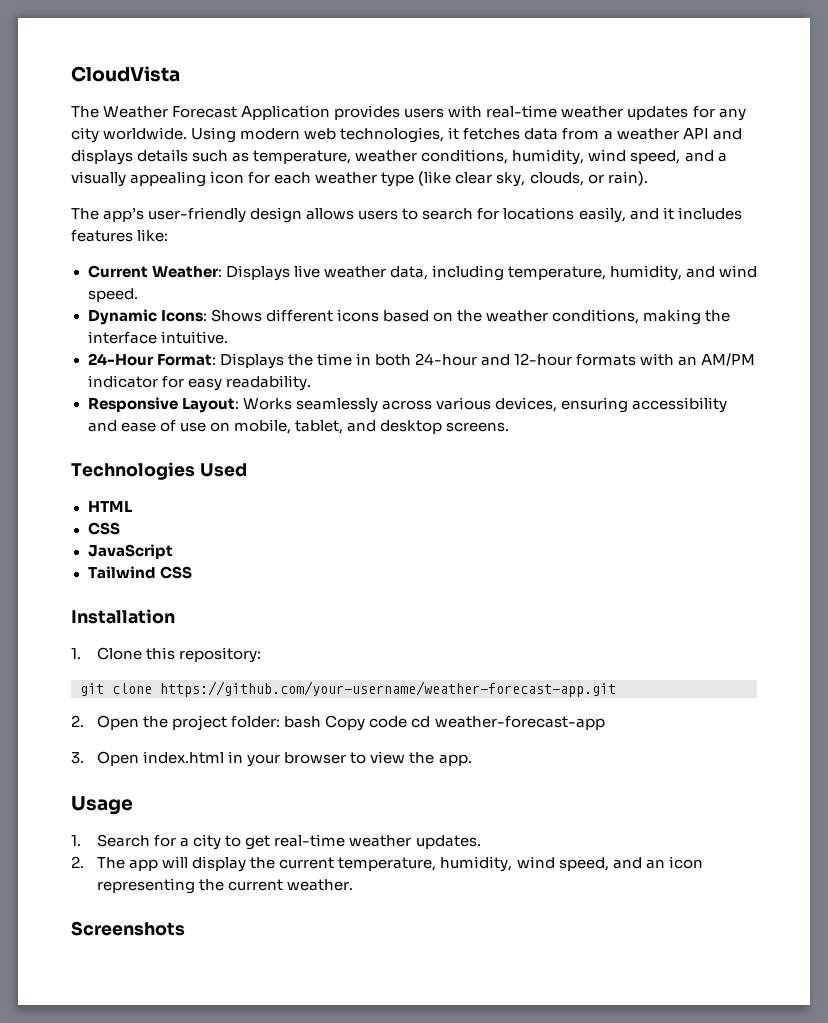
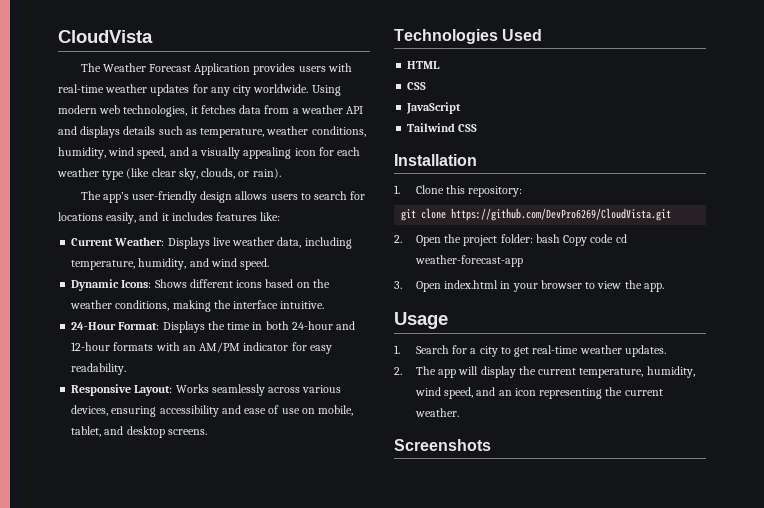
- git clone https://github.com/your-username/weather-forecast-app.git
+ git clone https://github.com/DevPro6269/CloudVista.git

